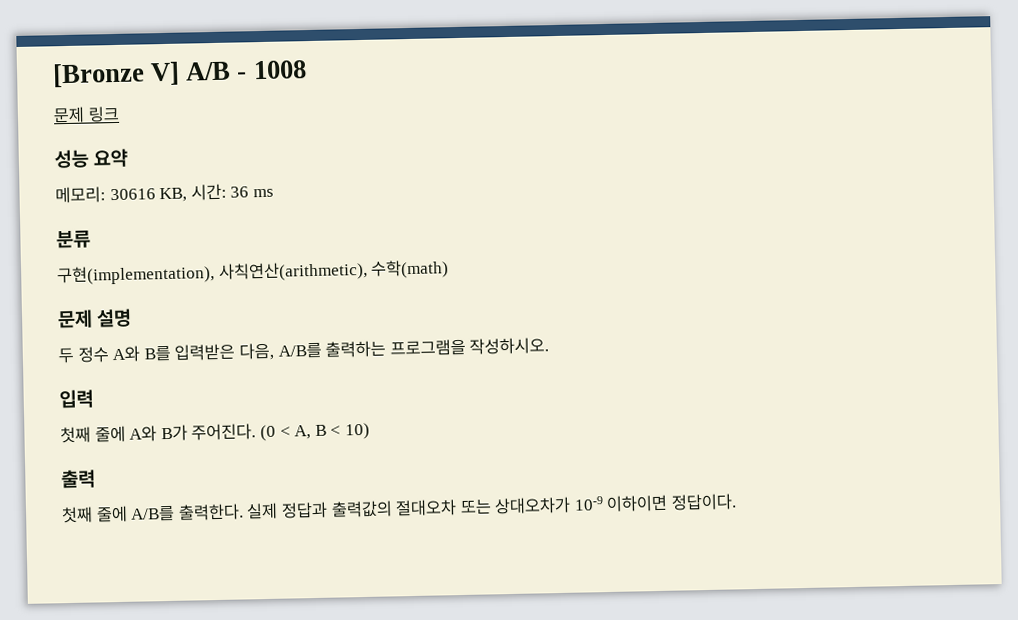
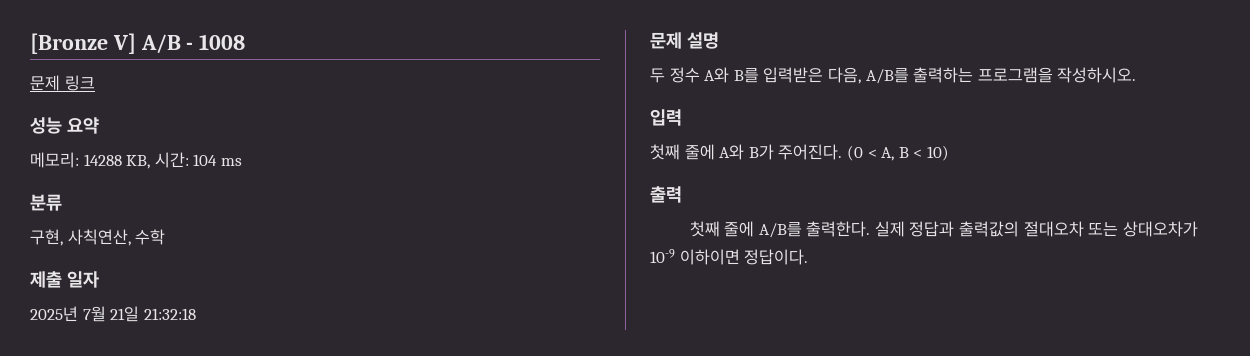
- 메모리: 30616 KB, 시간: 36 ms
+ 메모리: 14288 KB, 시간: 104 ms
- 구현(implementation), 사칙연산(arithmetic), 수학(math)
+ 구현, 사칙연산, 수학
+ 제출 일자
+ 2025년 7월 21일 21:32:18

